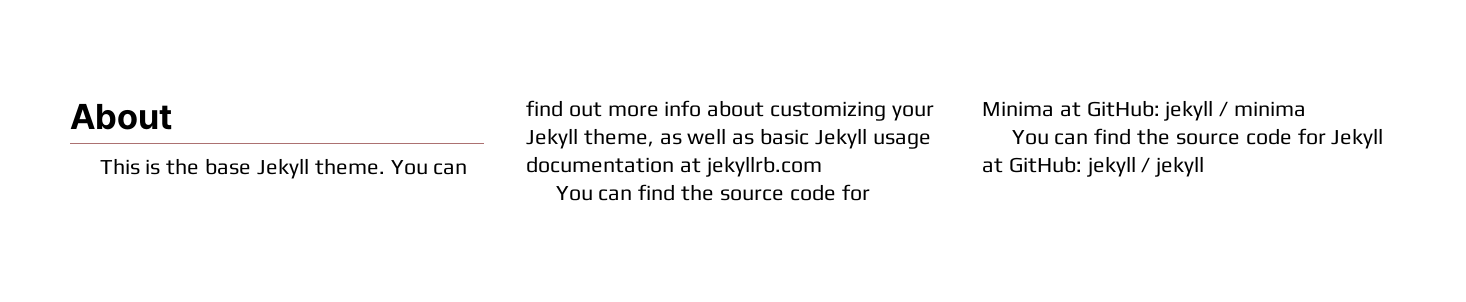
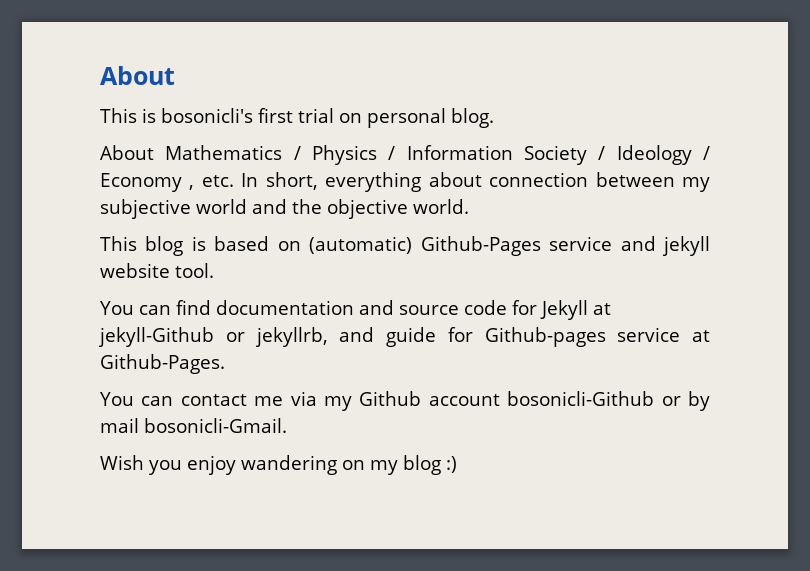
- This is the base Jekyll theme. You can find out more info about customizing your Jekyll theme, as well as basic Jekyll usage documentation at jekyllrb.com
- You can find the source code for Minima at GitHub: jekyll / minima
- You can find the source code for Jekyll at GitHub: jekyll / jekyll
+ This is bosonicli's first trial on personal blog.
+ About Mathematics / Physics / Information Society / Ideology / Economy , etc. In short, everything about connection between my subjective world and the objective world.
+ This blog is based on (automatic) Github-Pages service and jekyll website tool.
+ You can find documentation and source code for Jekyll at jekyll-Github or jekyllrb, and guide for Github-pages service at Github-Pages.
+ You can contact me via my Github account bosonicli-Github or by mail bosonicli-Gmail.
+ Wish you enjoy wandering on my blog :)

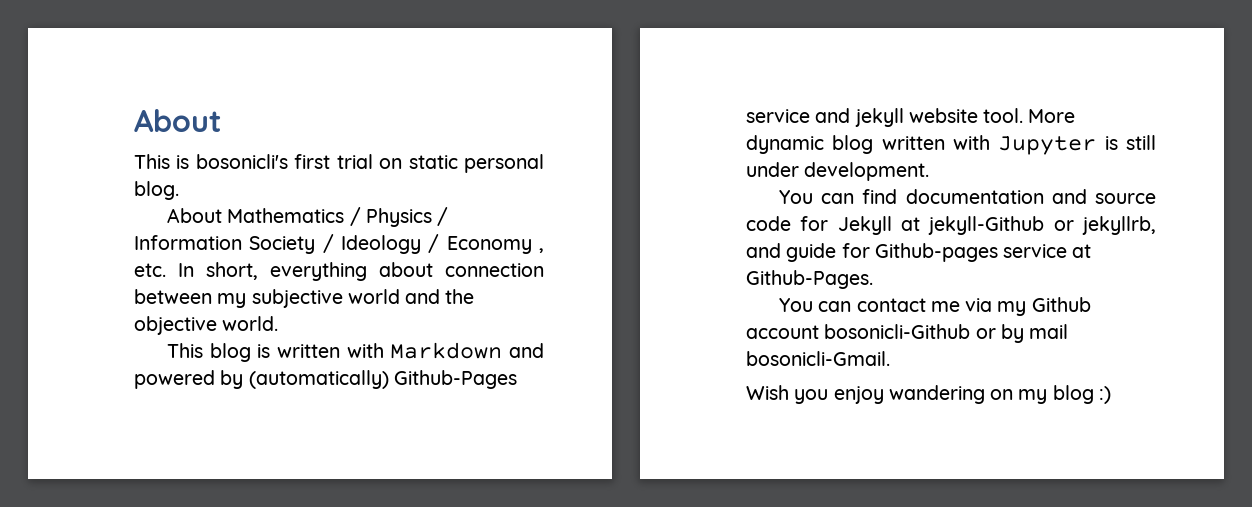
- This is bosonicli's first trial on personal blog.
+ This is bosonicli's first trial on static personal blog.
- This blog is based on (automatic) Github-Pages service and jekyll website tool.
+ This blog is written with Markdown and powered by (automatically) Github-Pages service and jekyll website tool. More dynamic blog written with Jupyter is still under development.

